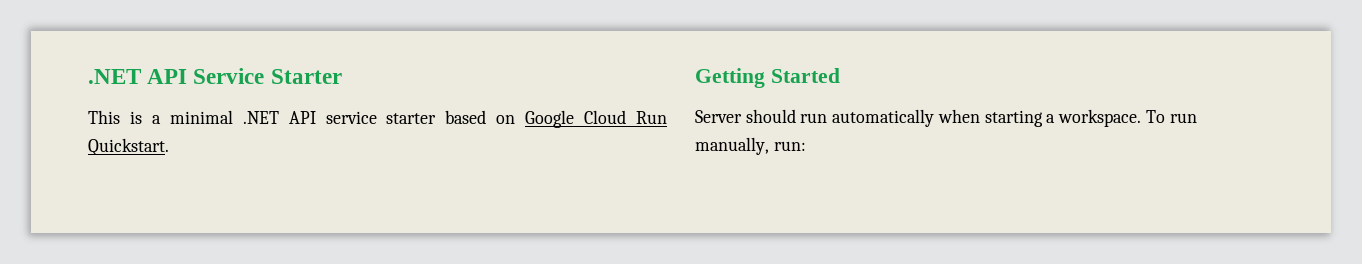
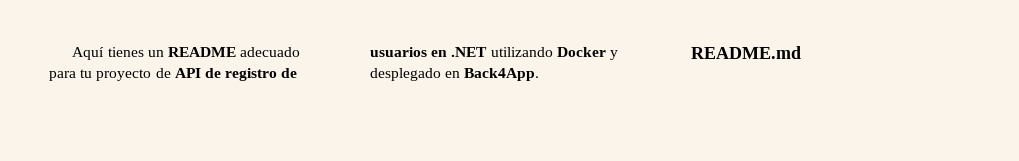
- .NET API Service Starter
- This is a minimal .NET API service starter based on Google Cloud Run Quickstart.
- Getting Started
- Server should run automatically when starting a workspace. To run manually, run:
+ Aquí tienes un README adecuado para tu proyecto de API de registro de usuarios en .NET utilizando Docker y desplegado en Back4App.
+ README.md

